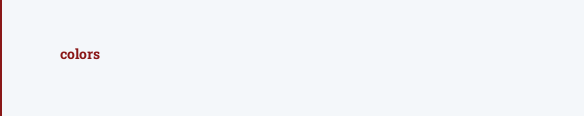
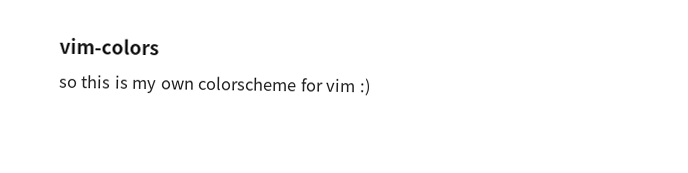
- colors
+ vim-colors
+ so this is my own colorscheme for vim :)

